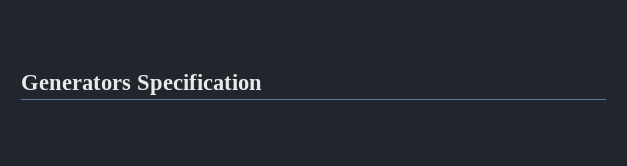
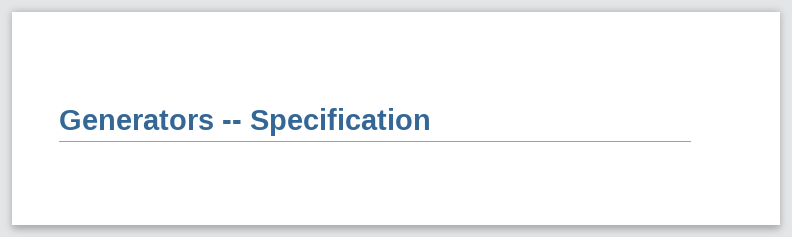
- Generators Specification
+ Generators -- Specification

